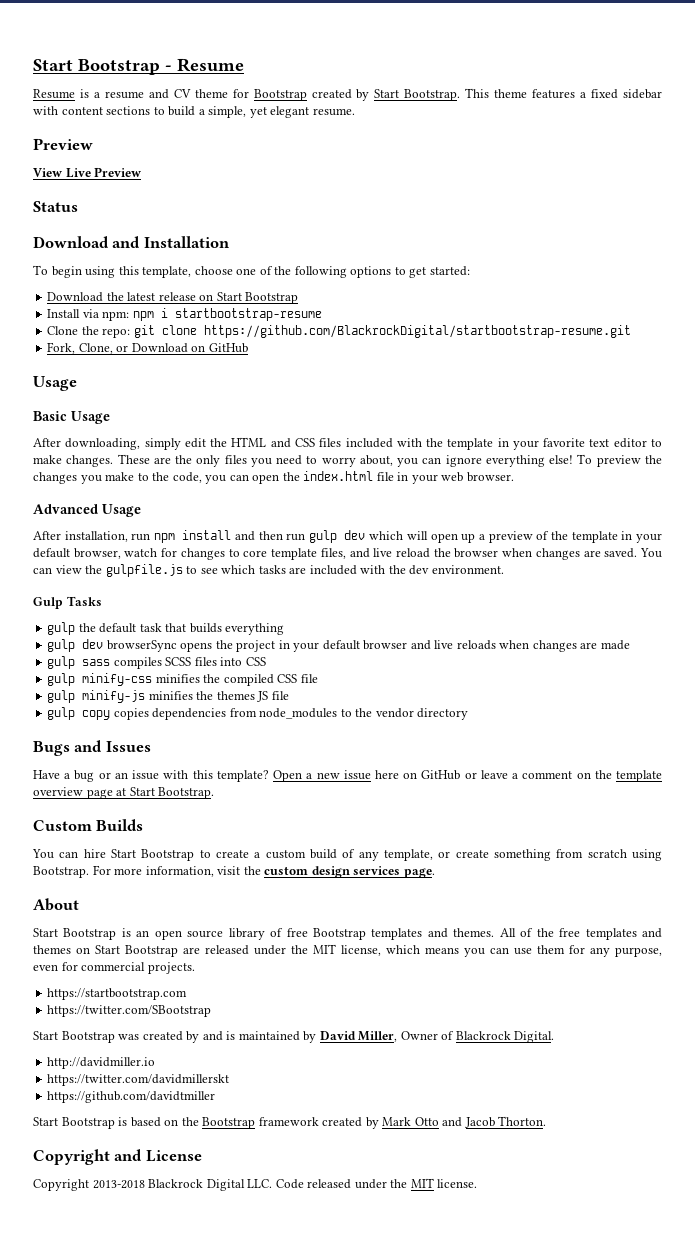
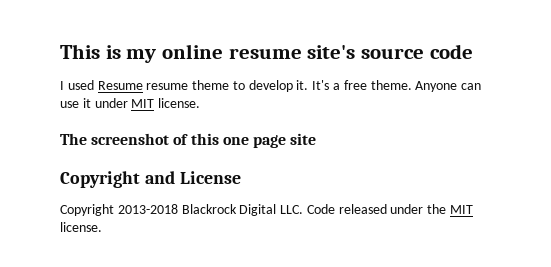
- Start Bootstrap - Resume
- Resume is a resume and CV theme for Bootstrap created by Start Bootstrap. This theme features a fixed sidebar with content sections to build a simple, yet elegant resume.
- Preview
- View Live Preview
- Status
- Download and Installation
- To begin using this template, choose one of the following options to get started:
- Download the latest release on Start Bootstrap
- Install via npm: npm i startbootstrap-resume
- Clone the repo: git clone https://github.com/BlackrockDigital/startbootstrap-resume.git
- Fork, Clone, or Download on GitHub
- Usage
- Basic Usage
- After downloading, simply edit the HTML and CSS files included with the template in your favorite text editor to make changes. These are the only files you need to worry about, you can ignore everything else! To preview the changes you make to the code, you can open the index.html file in your web browser.
- Advanced Usage
- After installation, run npm install and then run gulp dev which will open up a preview of the template in your default browser, watch for changes to core template files, and live reload the browser when changes are saved. You can view the gulpfile.js to see which tasks are included with the dev environment.
- Gulp Tasks
- gulp the default task that builds everything
- gulp dev browserSync opens the project in your default browser and live reloads when changes are made
- gulp sass compiles SCSS files into CSS
- gulp minify-css minifies the compiled CSS file
- gulp minify-js minifies the themes JS file
- gulp copy copies dependencies from node_modules to the vendor directory
- Bugs and Issues
- Have a bug or an issue with this template? Open a new issue here on GitHub or leave a comment on the template overview page at Start Bootstrap.
- Custom Builds
- You can hire Start Bootstrap to create a custom build of any template, or create something from scratch using Bootstrap. For more information, visit the custom design services page.
- About
- Start Bootstrap is an open source library of free Bootstrap templates and themes. All of the free templates and themes on Start Bootstrap are released under the MIT license, which means you can use them for any purpose, even for commercial projects.
- https://startbootstrap.com
- https://twitter.com/SBootstrap
- Start Bootstrap was created by and is maintained by David Miller, Owner of Blackrock Digital.
- http://davidmiller.io
- https://twitter.com/davidmillerskt
- https://github.com/davidtmiller
- Start Bootstrap is based on the Bootstrap framework created by Mark Otto and Jacob Thorton.
+ This is my online resume site's source code
+ I used Resume resume theme to develop it. It's a free theme. Anyone can use it under MIT license.
+ The screenshot of this one page site

